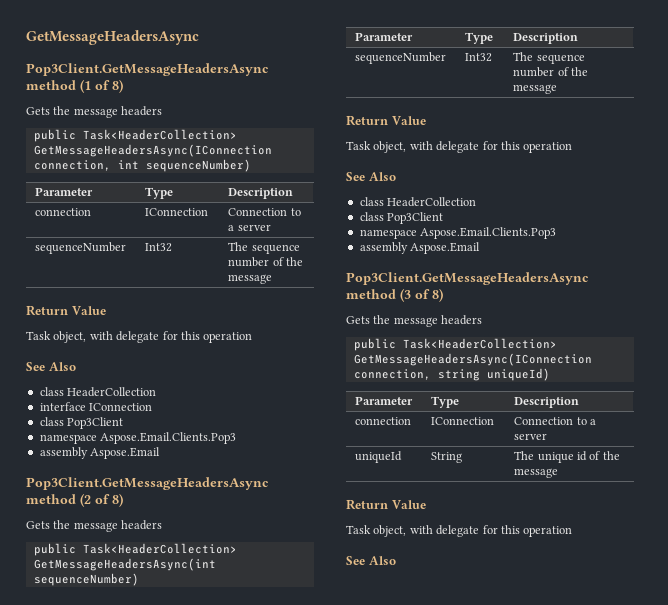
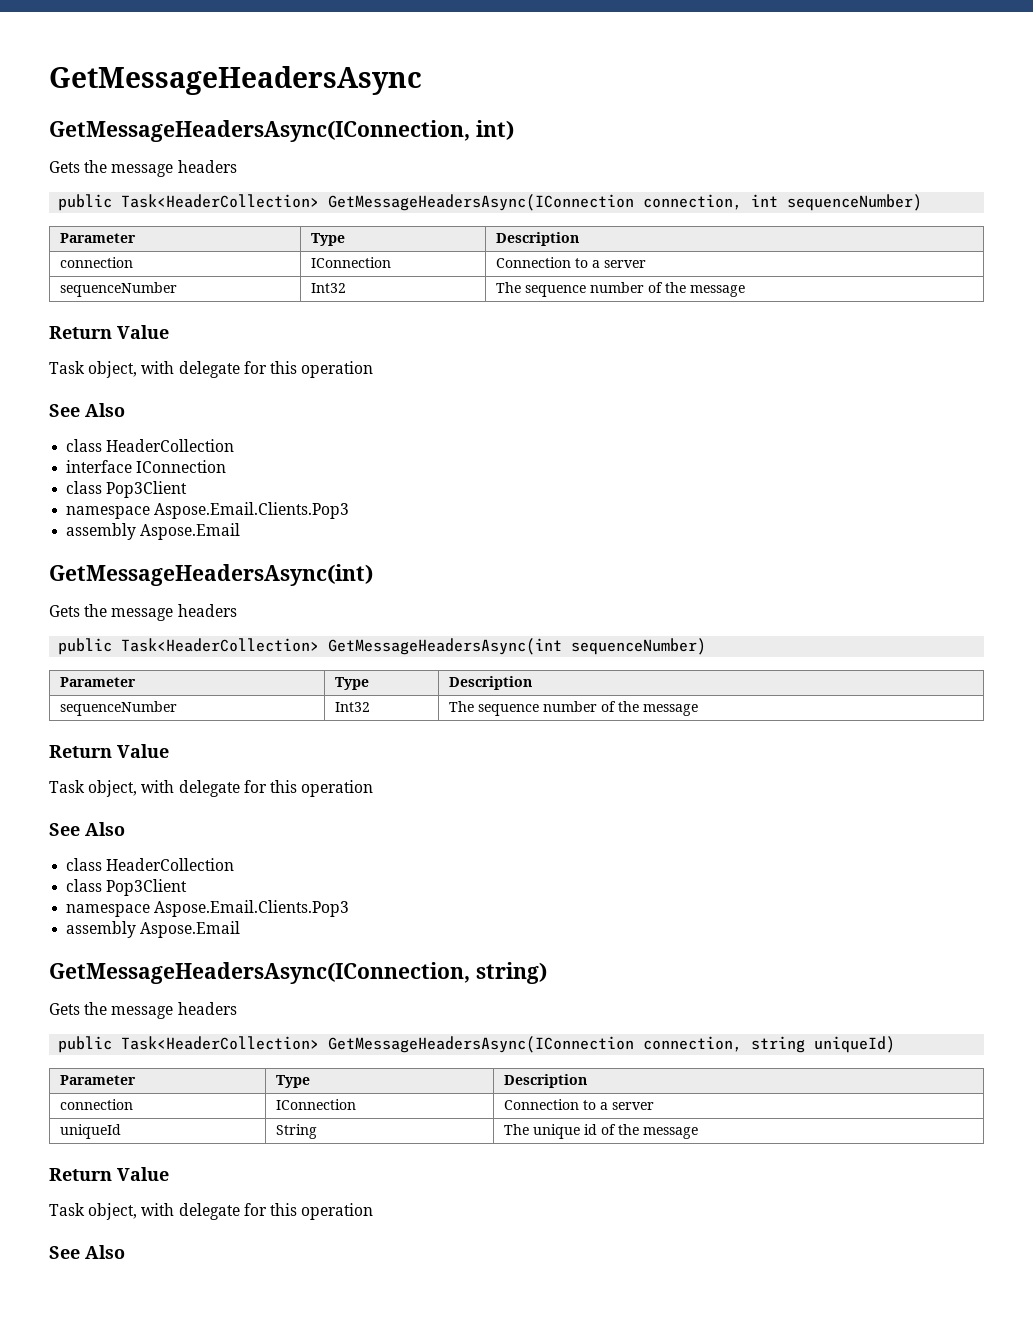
- Pop3Client.GetMessageHeadersAsync method (1 of 8)
+ GetMessageHeadersAsync(IConnection, int)
- Pop3Client.GetMessageHeadersAsync method (2 of 8)
+ GetMessageHeadersAsync(int)
- Pop3Client.GetMessageHeadersAsync method (3 of 8)
+ GetMessageHeadersAsync(IConnection, string)

